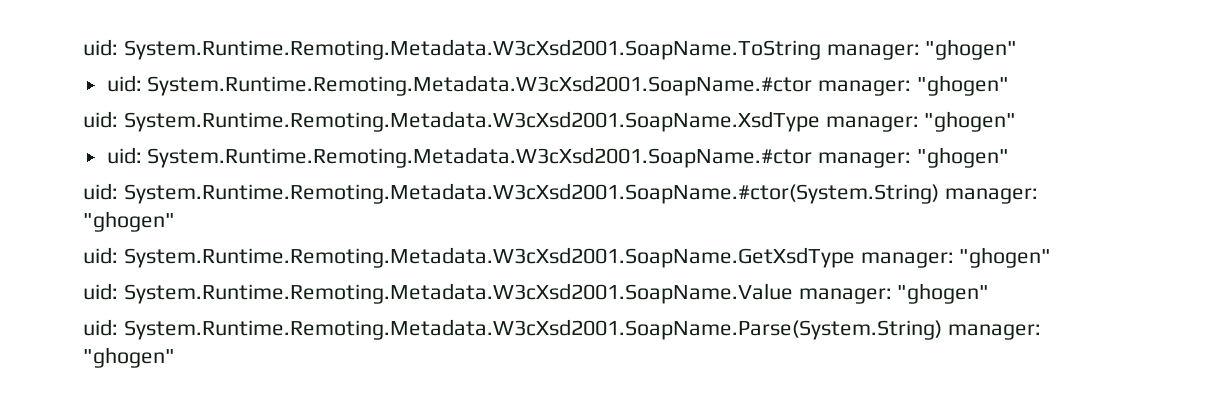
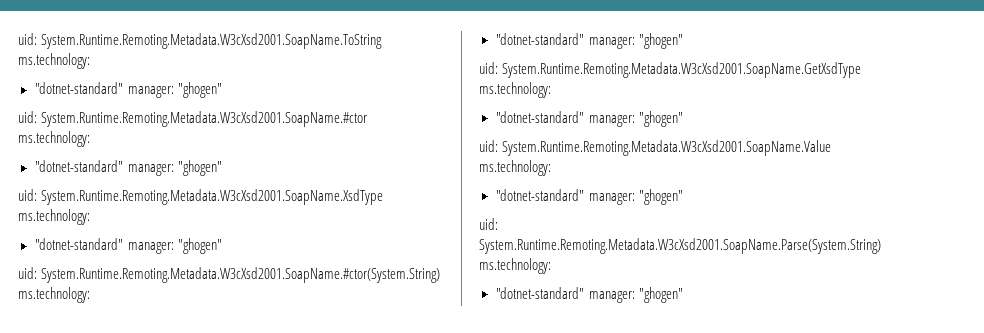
- uid: System.Runtime.Remoting.Metadata.W3cXsd2001.SoapName.ToString manager: "ghogen"
- uid: System.Runtime.Remoting.Metadata.W3cXsd2001.SoapName.#ctor manager: "ghogen"
+ uid: System.Runtime.Remoting.Metadata.W3cXsd2001.SoapName.ToString ms.technology:
+ "dotnet-standard" manager: "ghogen"
+ uid: System.Runtime.Remoting.Metadata.W3cXsd2001.SoapName.#ctor ms.technology:
+ "dotnet-standard" manager: "ghogen"
- uid: System.Runtime.Remoting.Metadata.W3cXsd2001.SoapName.XsdType manager: "ghogen"
- uid: System.Runtime.Remoting.Metadata.W3cXsd2001.SoapName.#ctor manager: "ghogen"
+ uid: System.Runtime.Remoting.Metadata.W3cXsd2001.SoapName.XsdType ms.technology:
+ "dotnet-standard" manager: "ghogen"
- uid: System.Runtime.Remoting.Metadata.W3cXsd2001.SoapName.#ctor(System.String) manager: "ghogen"
+ uid: System.Runtime.Remoting.Metadata.W3cXsd2001.SoapName.#ctor(System.String) ms.technology:
+ "dotnet-standard" manager: "ghogen"
- uid: System.Runtime.Remoting.Metadata.W3cXsd2001.SoapName.GetXsdType manager: "ghogen"
+ uid: System.Runtime.Remoting.Metadata.W3cXsd2001.SoapName.GetXsdType ms.technology:
+ "dotnet-standard" manager: "ghogen"
- uid: System.Runtime.Remoting.Metadata.W3cXsd2001.SoapName.Value manager: "ghogen"
+ uid: System.Runtime.Remoting.Metadata.W3cXsd2001.SoapName.Value ms.technology:
+ "dotnet-standard" manager: "ghogen"
- uid: System.Runtime.Remoting.Metadata.W3cXsd2001.SoapName.Parse(System.String) manager: "ghogen"
+ uid: System.Runtime.Remoting.Metadata.W3cXsd2001.SoapName.Parse(System.String) ms.technology:
+ "dotnet-standard" manager: "ghogen"

